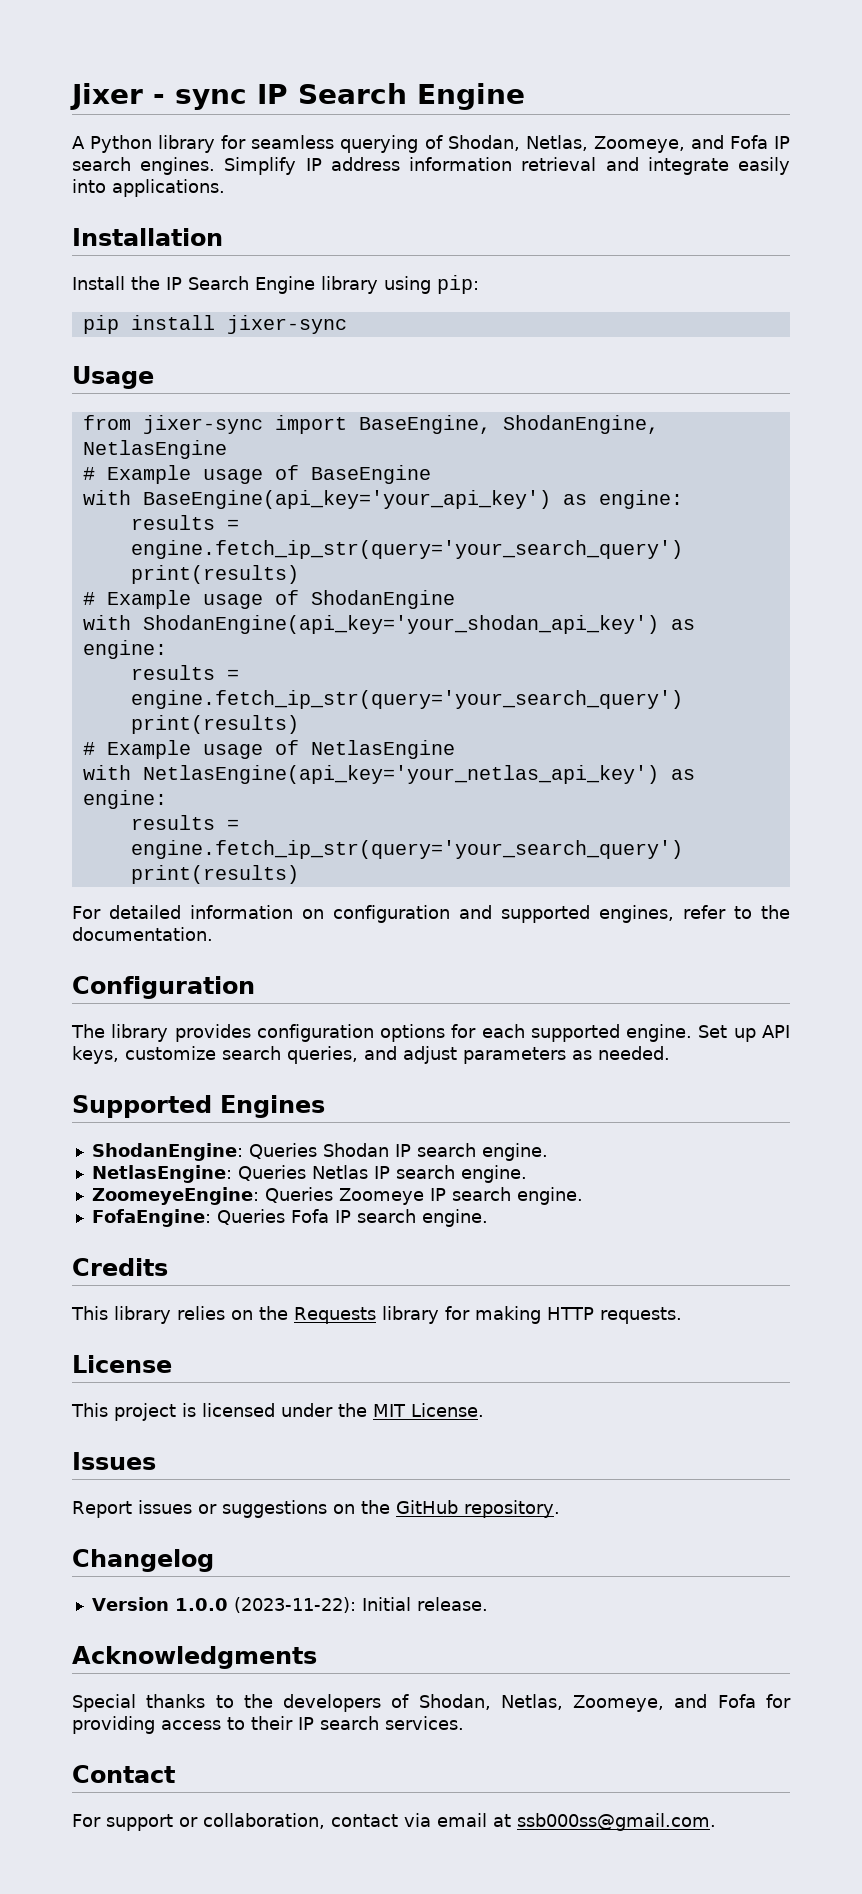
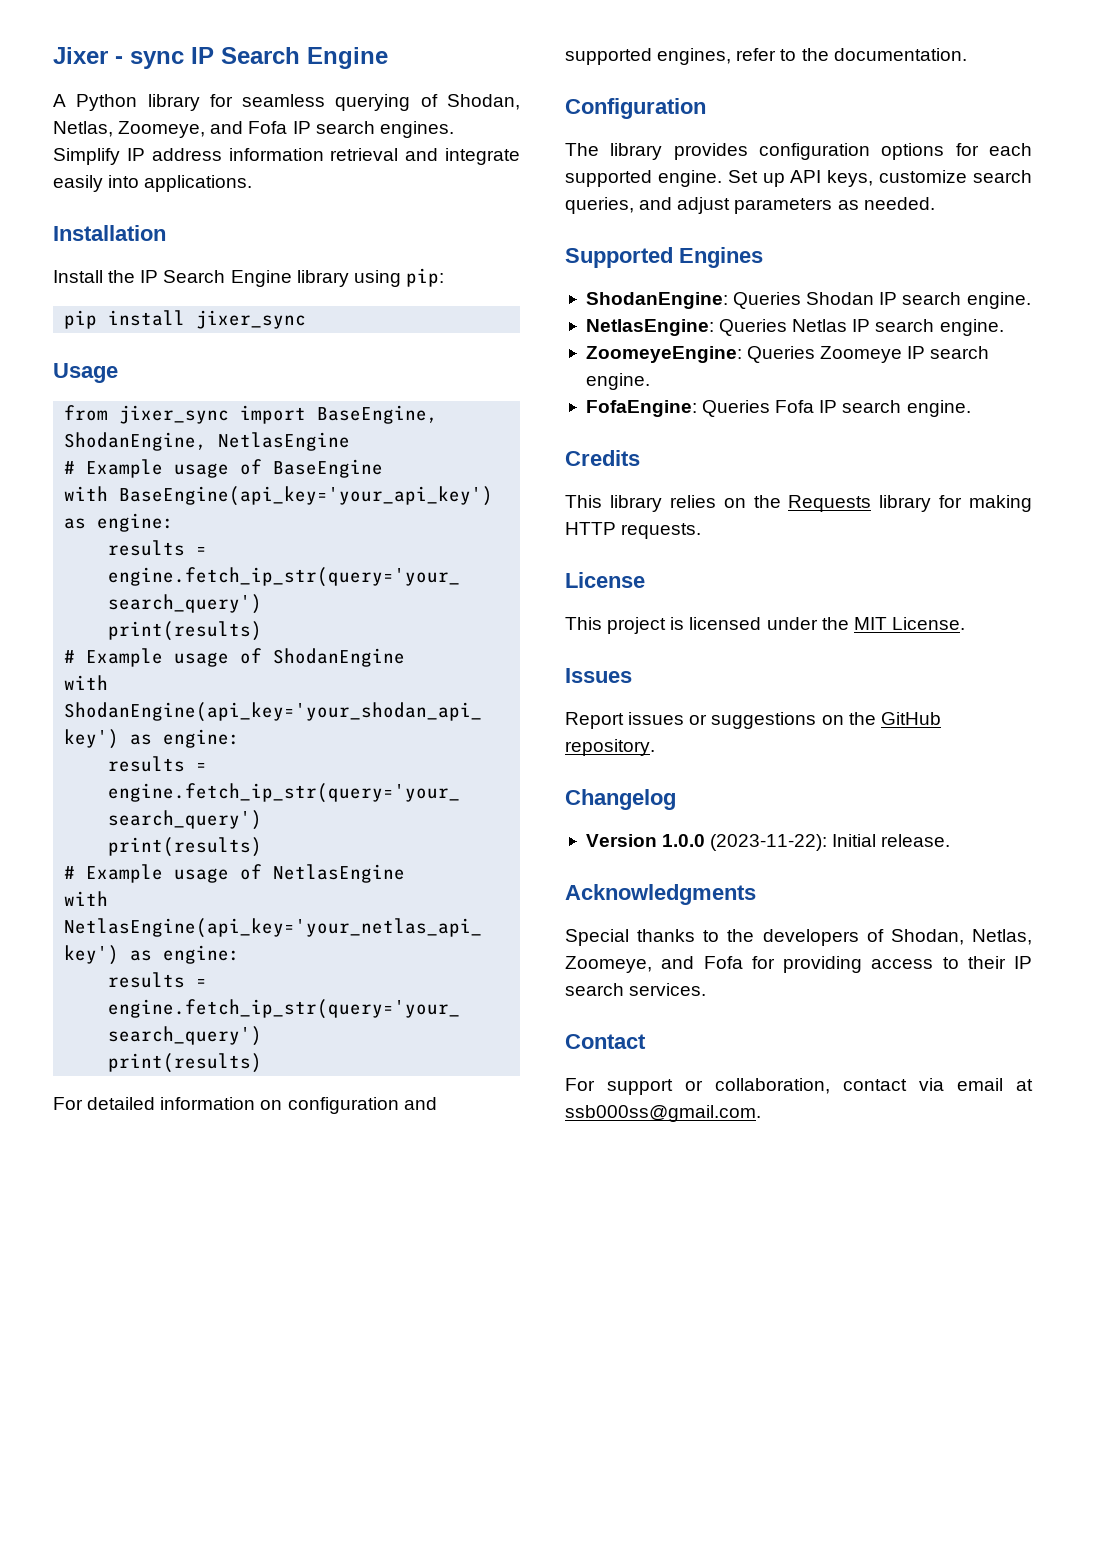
- pip install jixer-sync
+ pip install jixer_sync
- from jixer-sync import BaseEngine, ShodanEngine, NetlasEngine
+ from jixer_sync import BaseEngine, ShodanEngine, NetlasEngine

